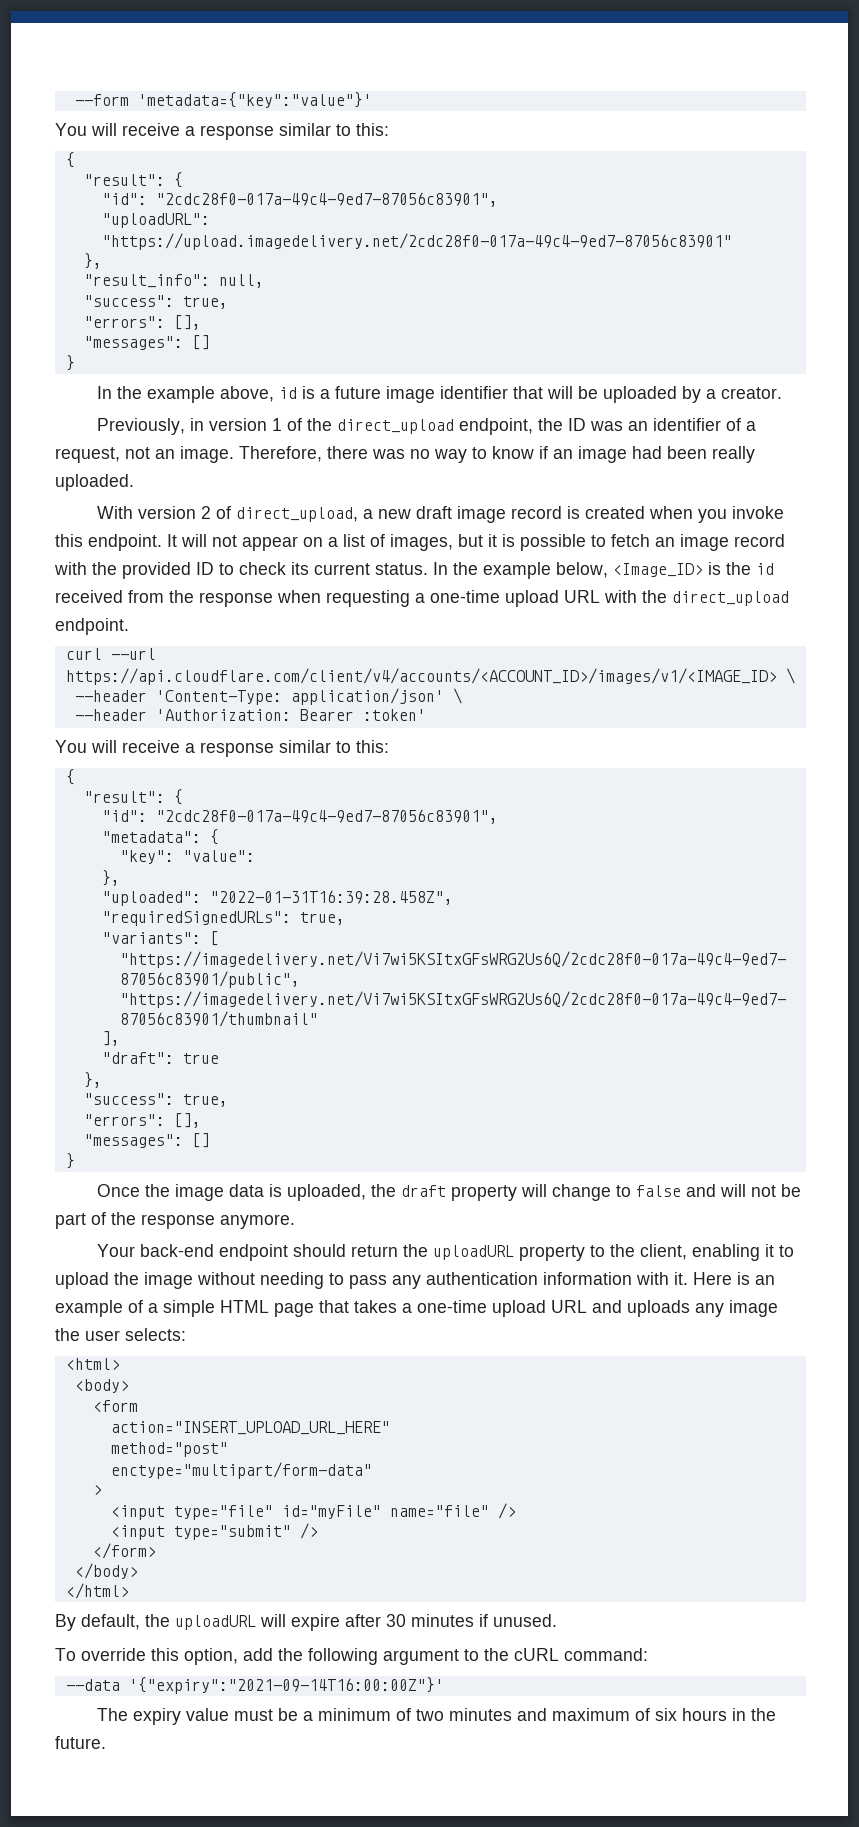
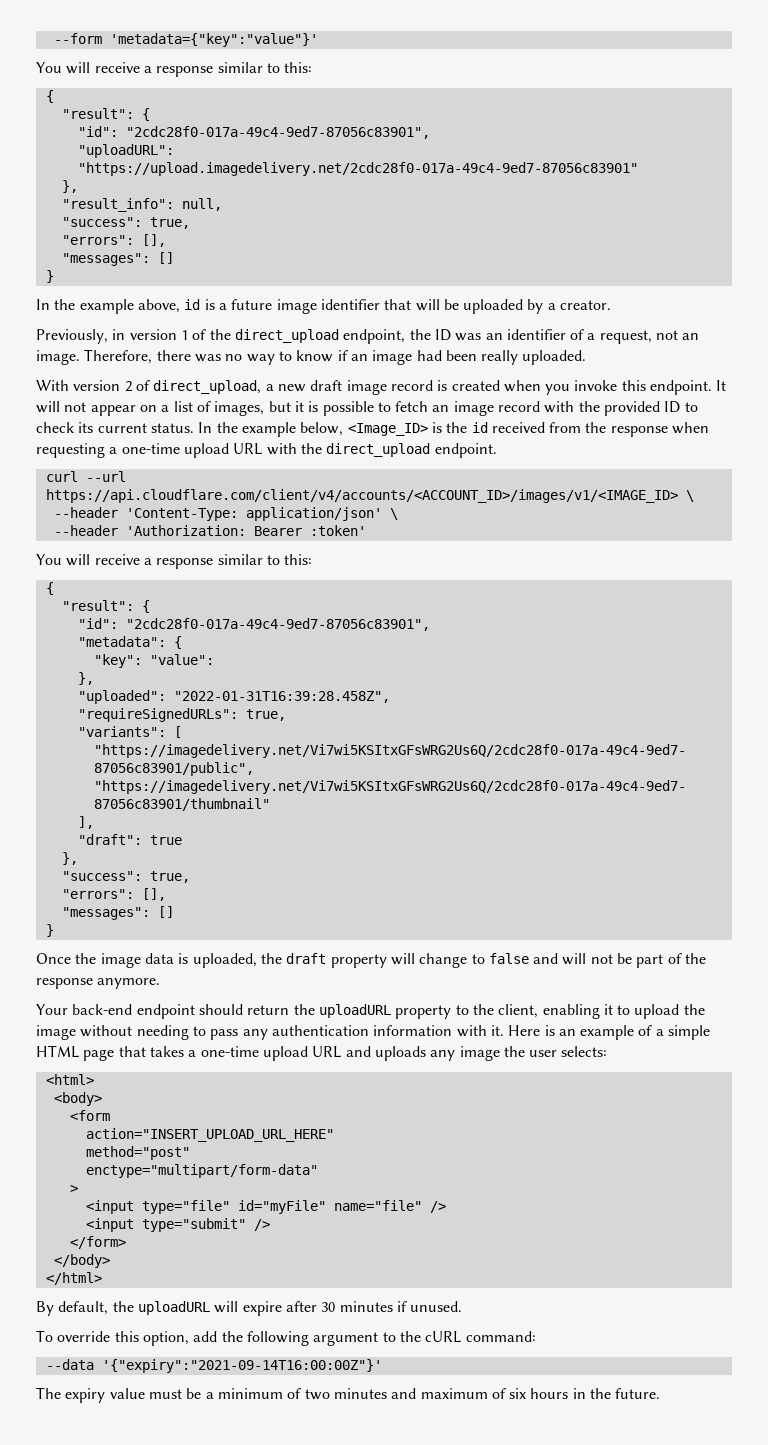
- "requiredSignedURLs": true,
+ "requireSignedURLs": true,

